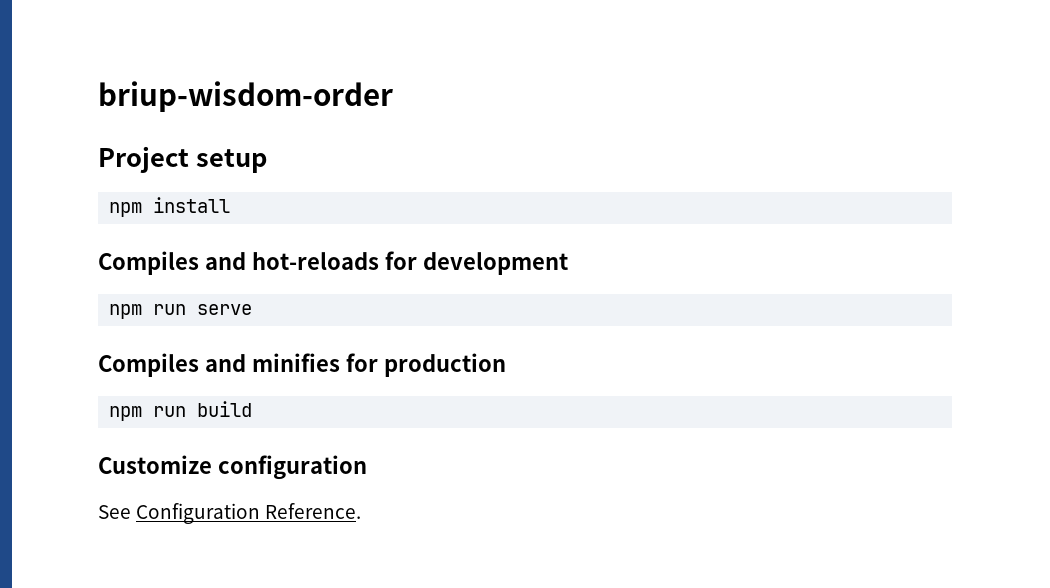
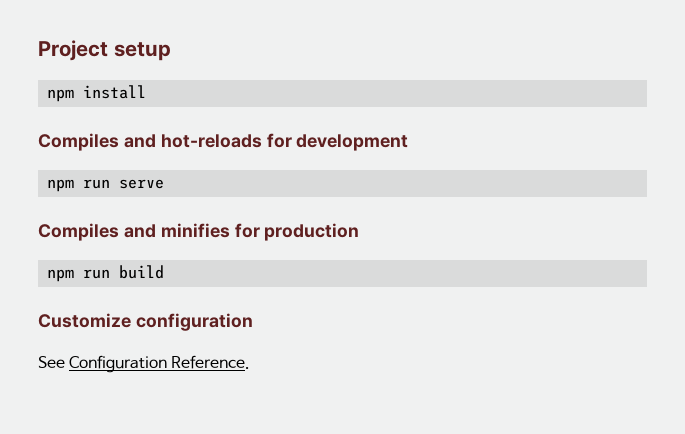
- briup-wisdom-order

